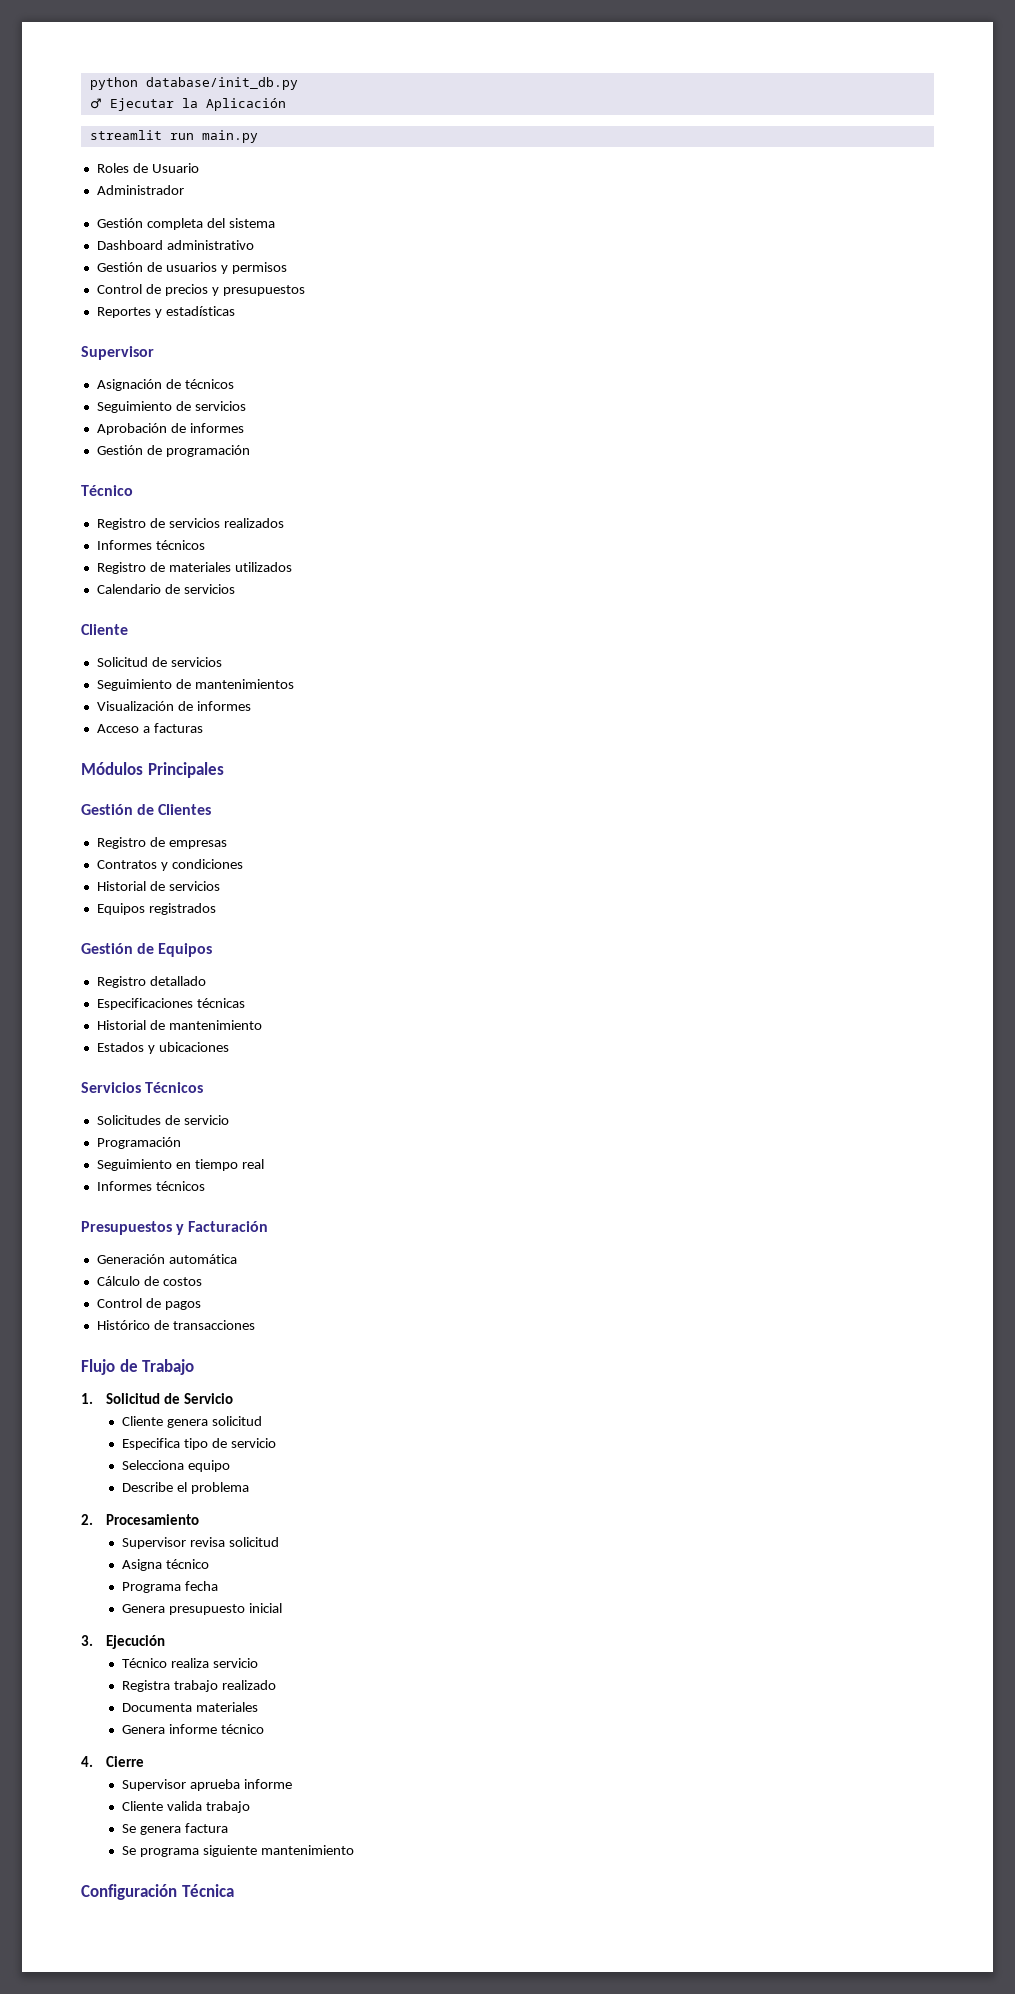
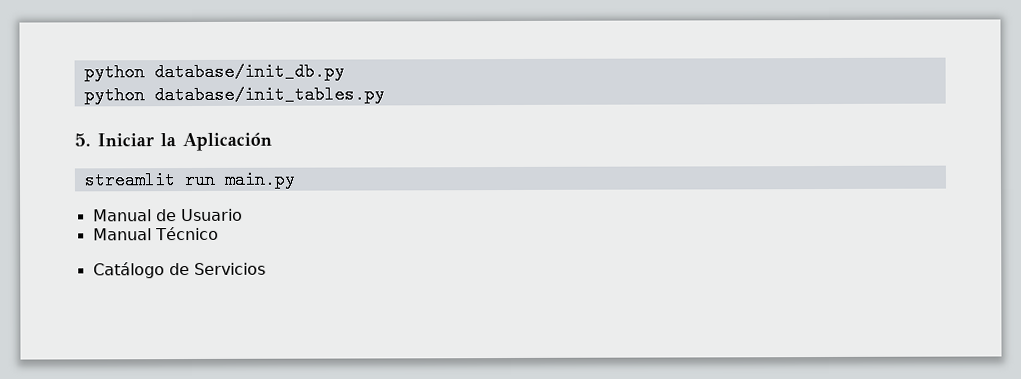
- ♂ Ejecutar la Aplicación
+ python database/init_tables.py
+ 5. Iniciar la Aplicación
- Roles de Usuario
+ Manual de Usuario
- Administrador
- Gestión completa del sistema
- Dashboard administrativo
- Gestión de usuarios y permisos
- Control de precios y presupuestos
- Reportes y estadísticas
- Supervisor
- Asignación de técnicos
- Seguimiento de servicios
- Aprobación de informes
- Gestión de programación
- Técnico
- Registro de servicios realizados
- Informes técnicos
- Registro de materiales utilizados
- Calendario de servicios
- Cliente
- Solicitud de servicios
- Seguimiento de mantenimientos
- Visualización de informes
- Acceso a facturas
- Módulos Principales
- Gestión de Clientes
- Registro de empresas
- Contratos y condiciones
- Historial de servicios
- Equipos registrados
- Gestión de Equipos
- Registro detallado
- Especificaciones técnicas
- Historial de mantenimiento
- Estados y ubicaciones
- Servicios Técnicos
- Solicitudes de servicio
- Programación
- Seguimiento en tiempo real
- Informes técnicos
- Presupuestos y Facturación
- Generación automática
- Cálculo de costos
- Control de pagos
- Histórico de transacciones
- Flujo de Trabajo
- 1. Solicitud de Servicio
- Cliente genera solicitud
- Especifica tipo de servicio
- Selecciona equipo
- Describe el problema
- 2. Procesamiento
- Supervisor revisa solicitud
- Asigna técnico
- Programa fecha
- Genera presupuesto inicial
- 3. Ejecución
- Técnico realiza servicio
- Registra trabajo realizado
- Documenta materiales
- Genera informe técnico
- 4. Cierre
- Supervisor aprueba informe
- Cliente valida trabajo
- Se genera factura
- Se programa siguiente mantenimiento
- Configuración Técnica
+ Manual Técnico
+ Catálogo de Servicios

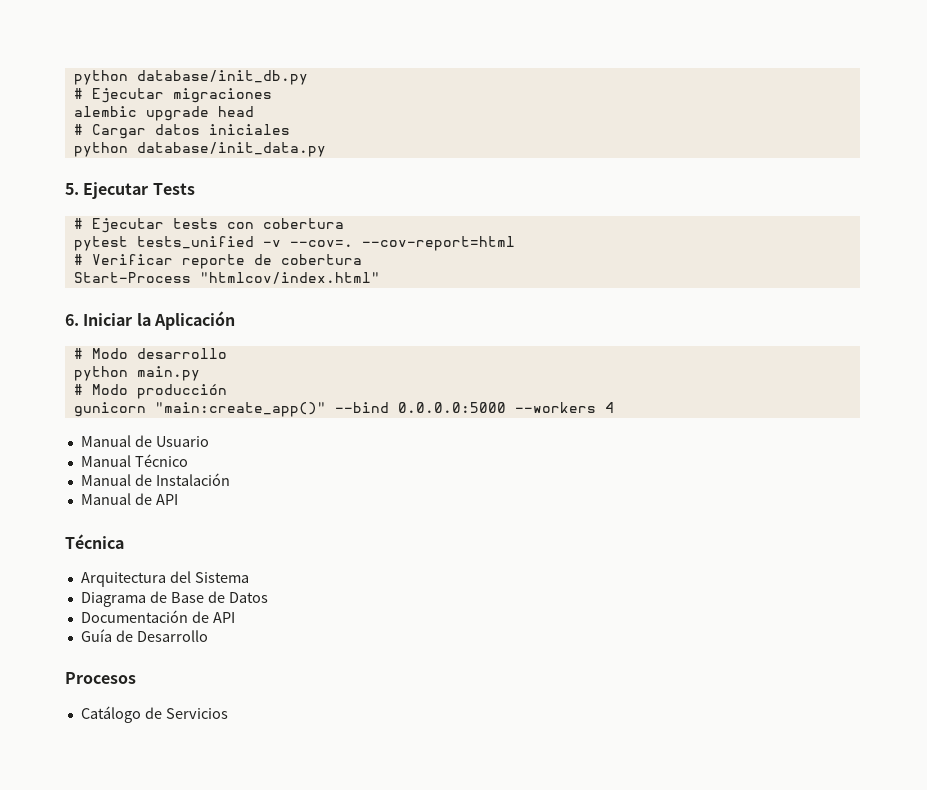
- python database/init_tables.py
+ # Ejecutar migraciones
+ alembic upgrade head
+ # Cargar datos iniciales
+ python database/init_data.py
- 5. Iniciar la Aplicación
- streamlit run main.py
+ 5. Ejecutar Tests
+ # Ejecutar tests con cobertura
+ pytest tests_unified -v --cov=. --cov-report=html
+ # Verificar reporte de cobertura
+ Start-Process "htmlcov/index.html"
+ 6. Iniciar la Aplicación
+ # Modo desarrollo
+ python main.py
+ # Modo producción
+ gunicorn "main:create_app()" --bind 0.0.0.0:5000 --workers 4
+ Manual de Instalación
+ Manual de API
+ Técnica
+ Arquitectura del Sistema
+ Diagrama de Base de Datos
+ Documentación de API
+ Guía de Desarrollo
+ Procesos

